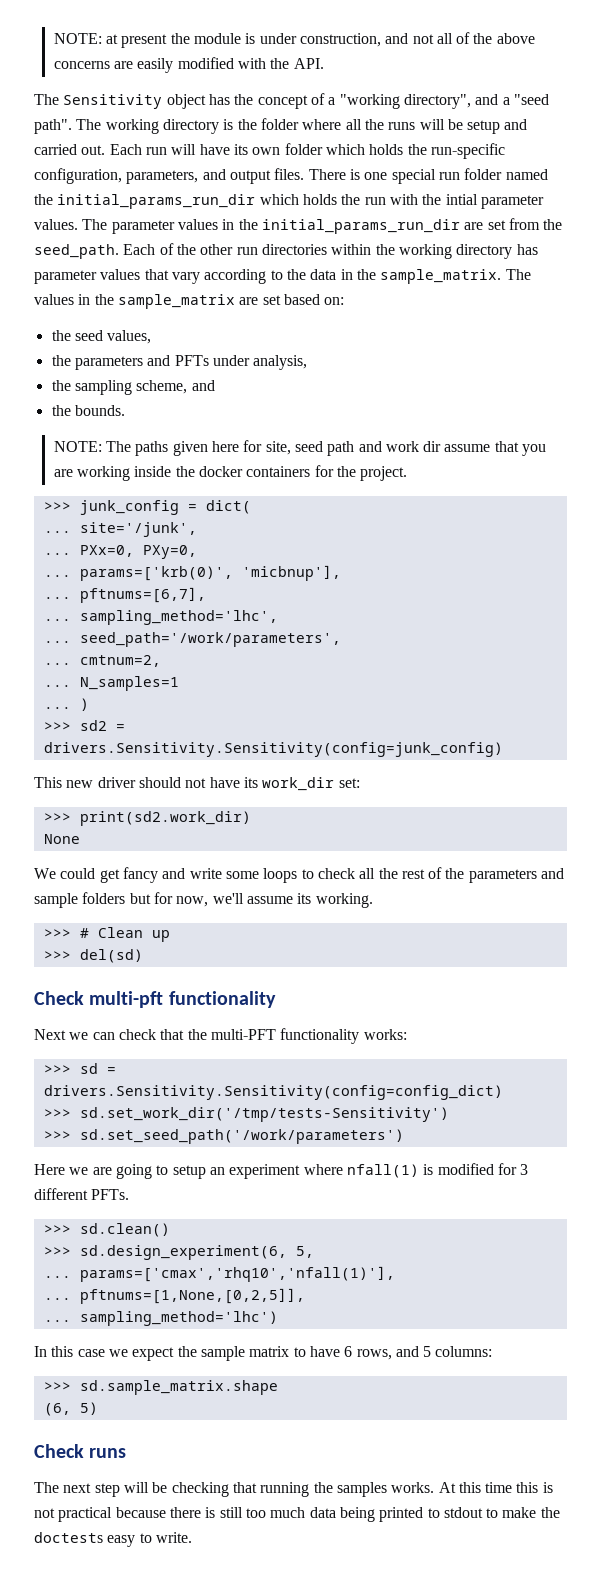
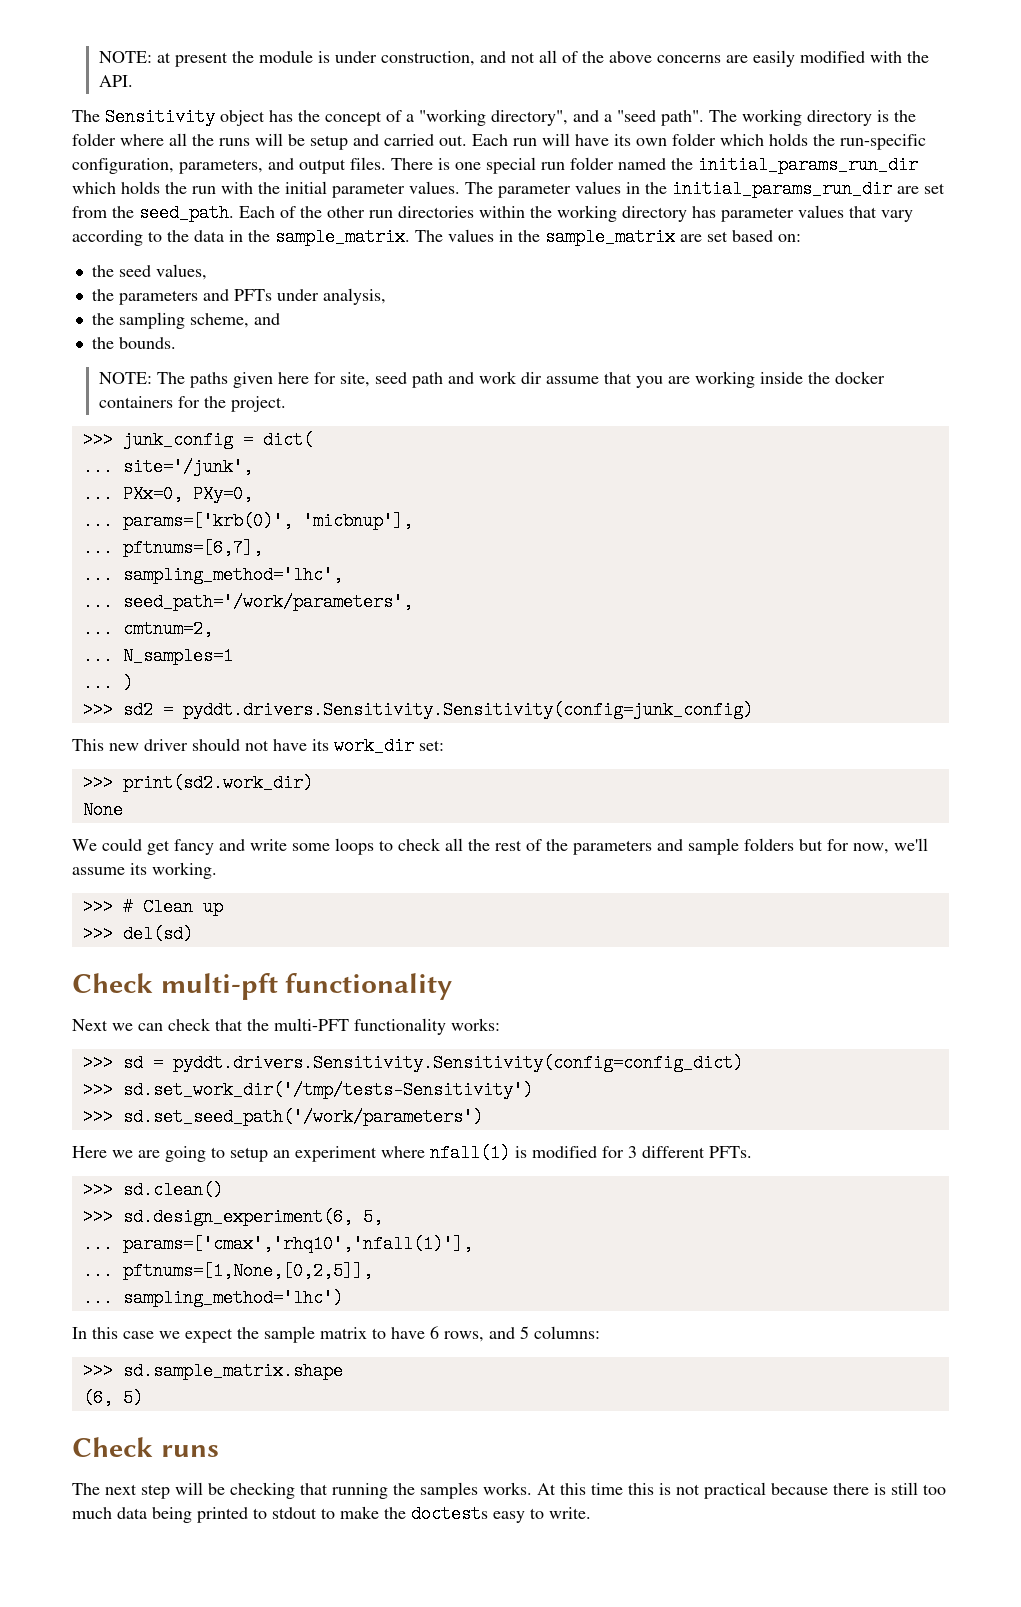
- There is one special run folder named the initial_params_run_dir which holds the run with the intial parameter values.
+ There is one special run folder named the initial_params_run_dir which holds the run with the initial parameter values.
- >>> sd2 = drivers.Sensitivity.Sensitivity(config=junk_config)
+ >>> sd2 = pyddt.drivers.Sensitivity.Sensitivity(config=junk_config)
- >>> sd = drivers.Sensitivity.Sensitivity(config=config_dict)
+ >>> sd = pyddt.drivers.Sensitivity.Sensitivity(config=config_dict)

